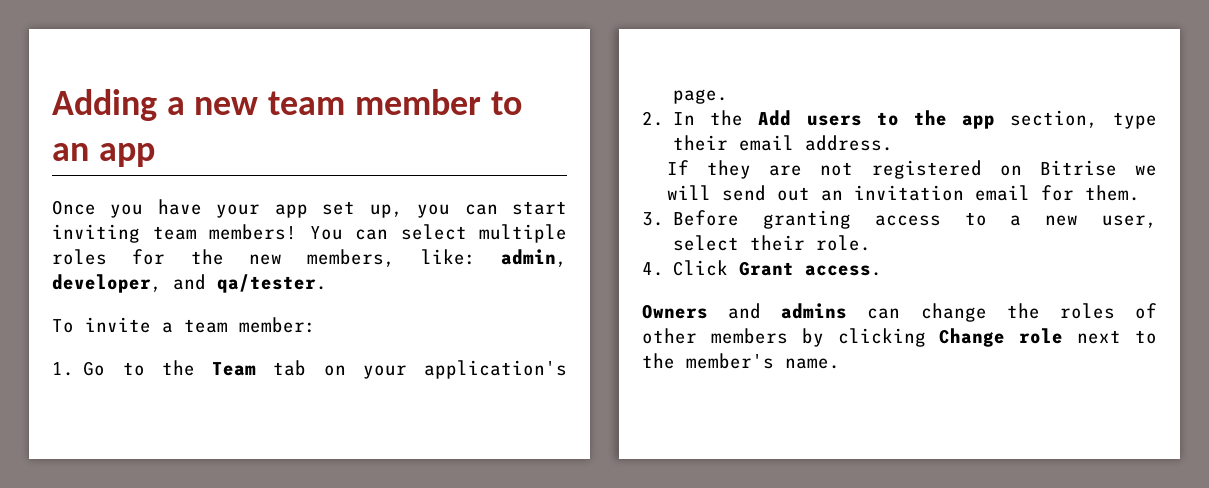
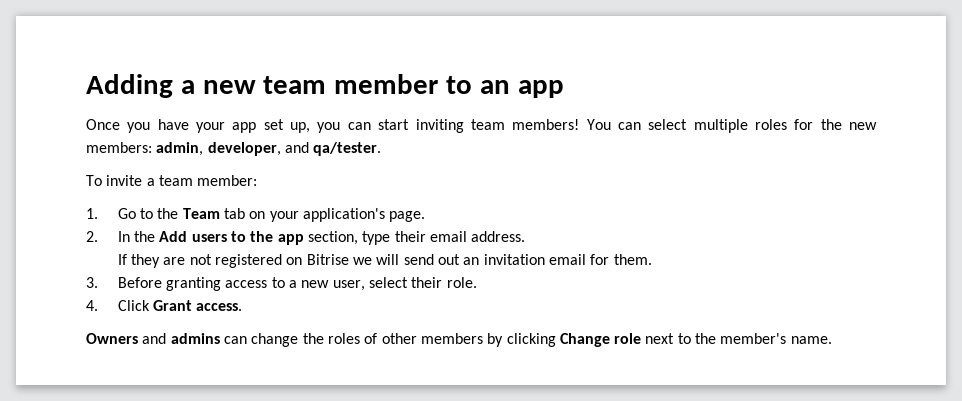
- You can select multiple roles for the new members, like: admin, developer, and qa/tester.
+ You can select multiple roles for the new members: admin, developer, and qa/tester.

